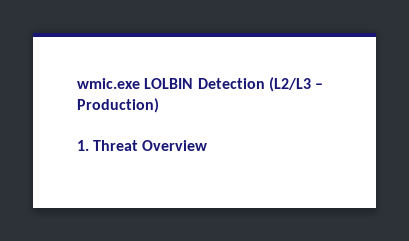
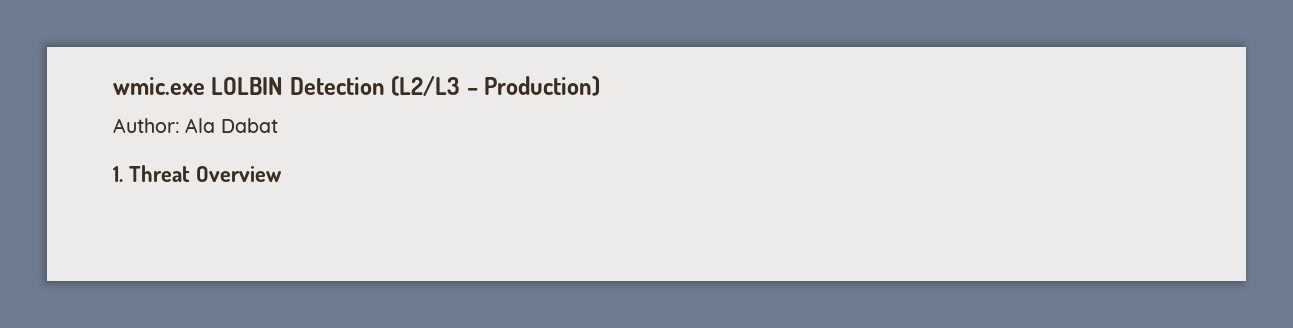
+ Author: Ala Dabat

